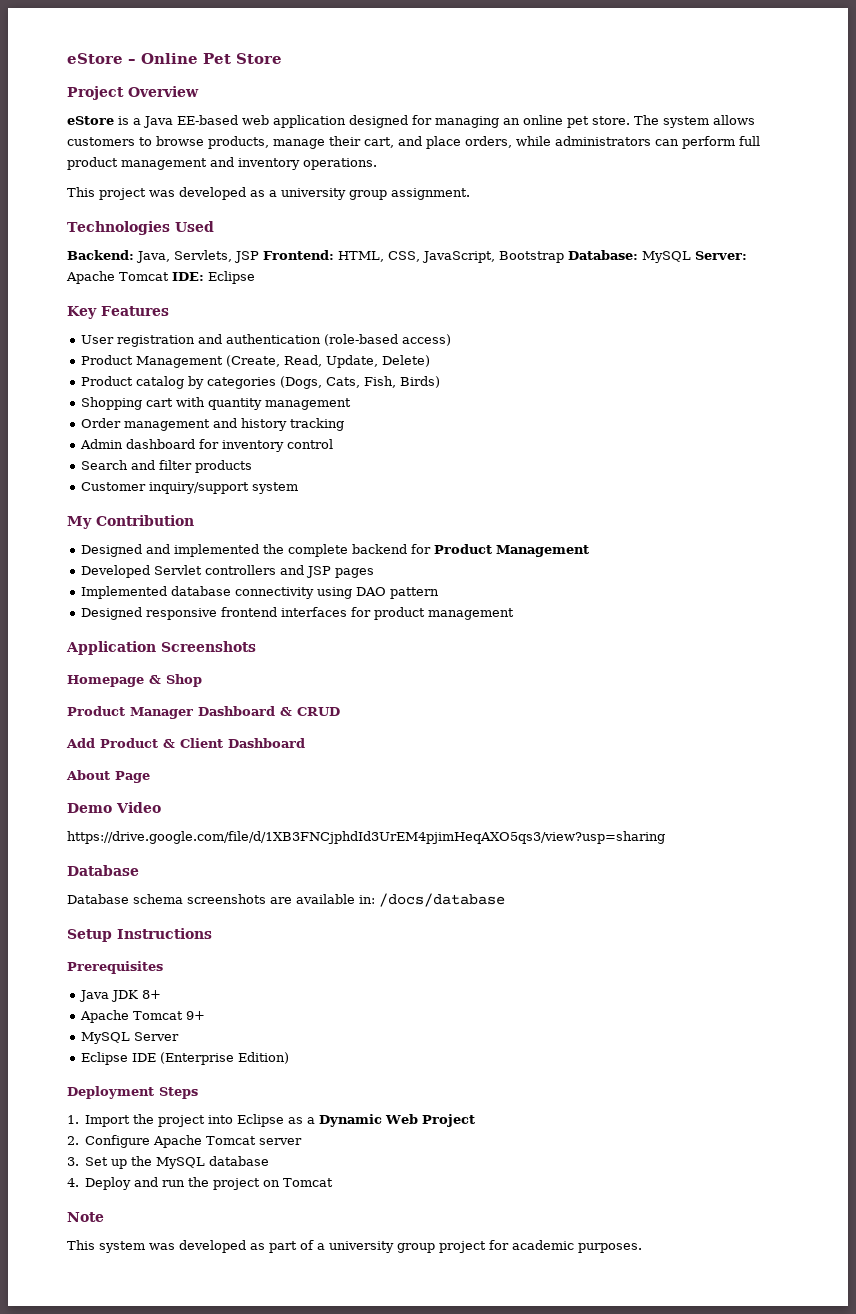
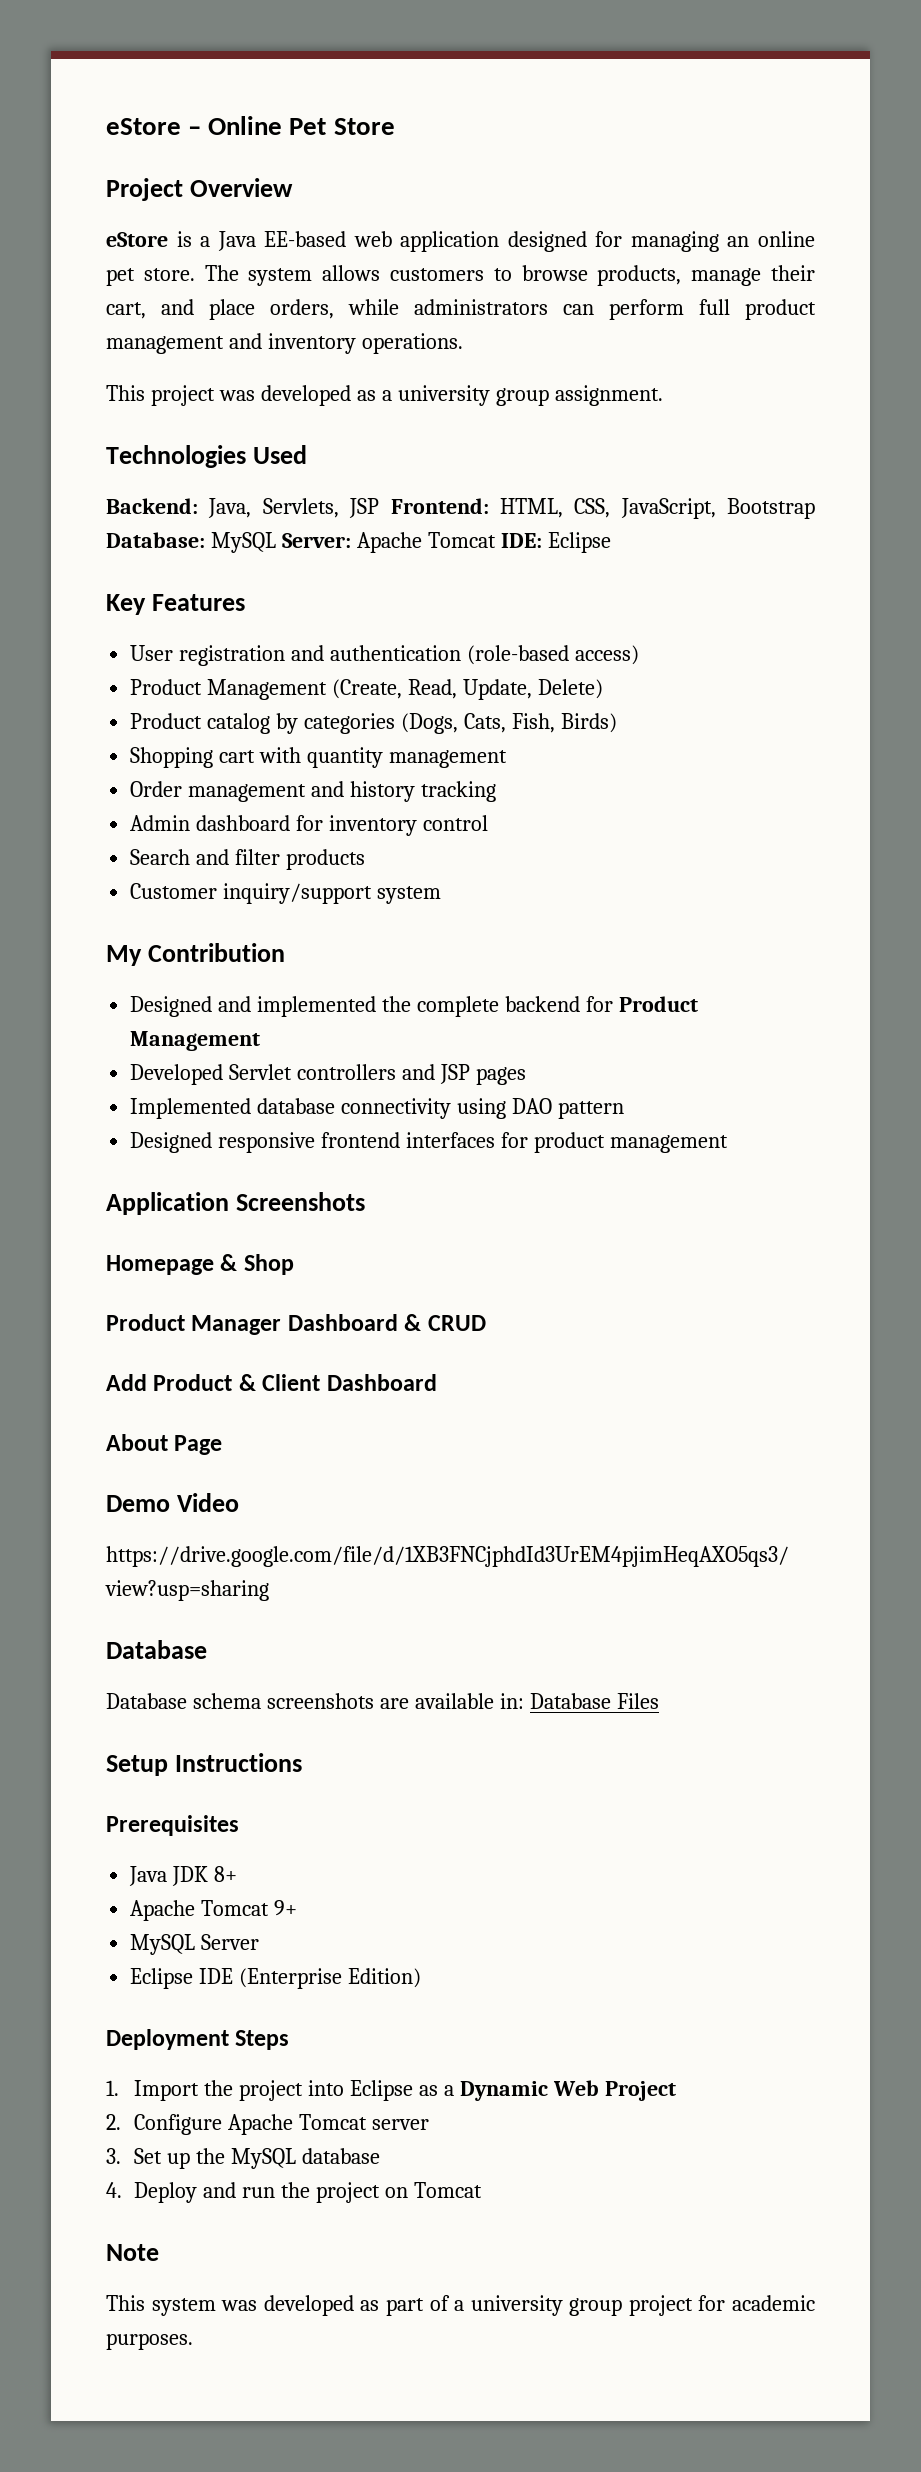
- Database schema screenshots are available in: /docs/database
+ Database schema screenshots are available in: Database Files

